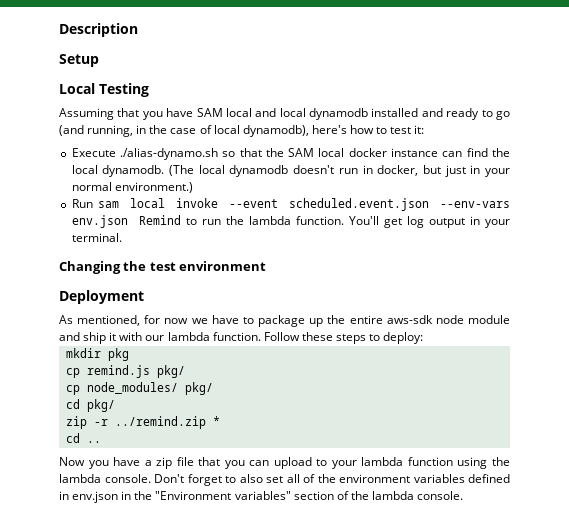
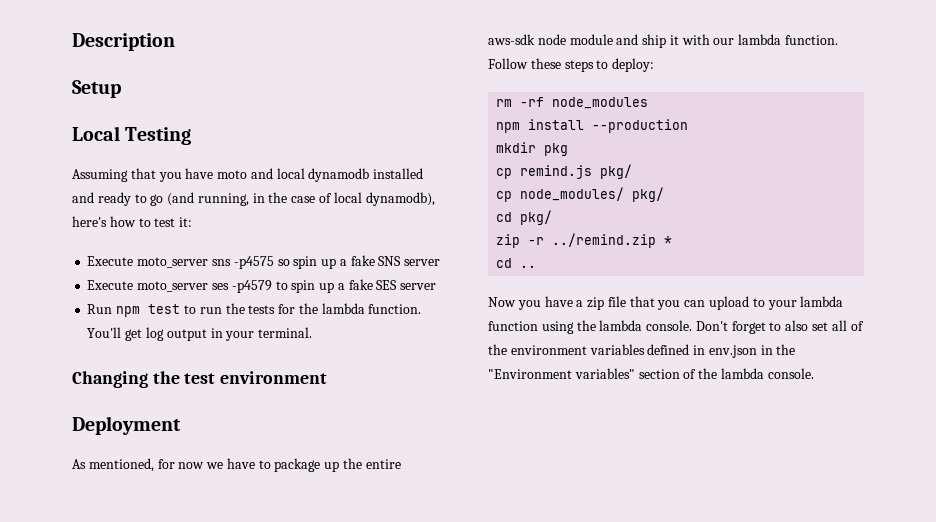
- Assuming that you have SAM local and local dynamodb installed and ready to go (and running, in the case of local dynamodb), here's how to test it:
+ Assuming that you have moto and local dynamodb installed and ready to go (and running, in the case of local dynamodb), here's how to test it:
- Execute ./alias-dynamo.sh so that the SAM local docker instance can find the local dynamodb. (The local dynamodb doesn't run in docker, but just in your normal environment.)
- Run sam local invoke --event scheduled.event.json --env-vars env.json Remind to run the lambda function.
+ Execute moto_server sns -p4575 so spin up a fake SNS server
+ Execute moto_server ses -p4579 to spin up a fake SES server
+ Run npm test to run the tests for the lambda function.
+ rm -rf node_modules
+ npm install --production

